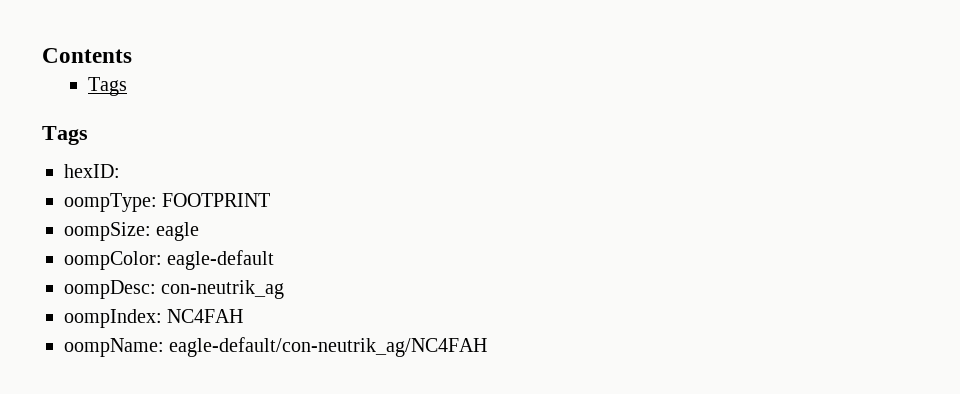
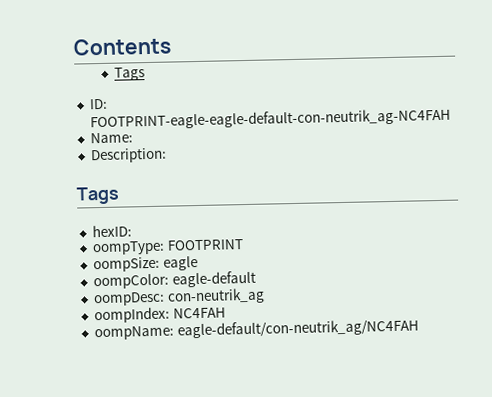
+ ID: FOOTPRINT-eagle-eagle-default-con-neutrik_ag-NC4FAH
+ Name:
+ Description:

